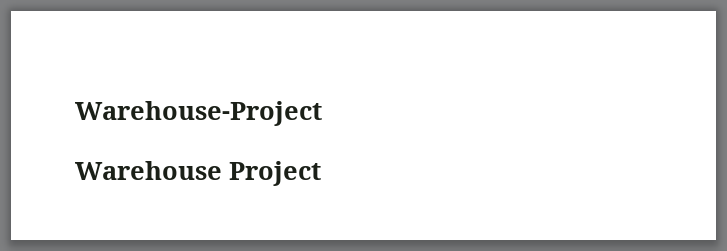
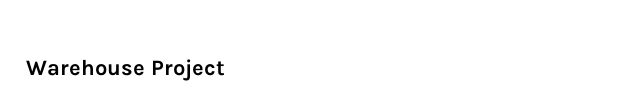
- Warehouse-Project

